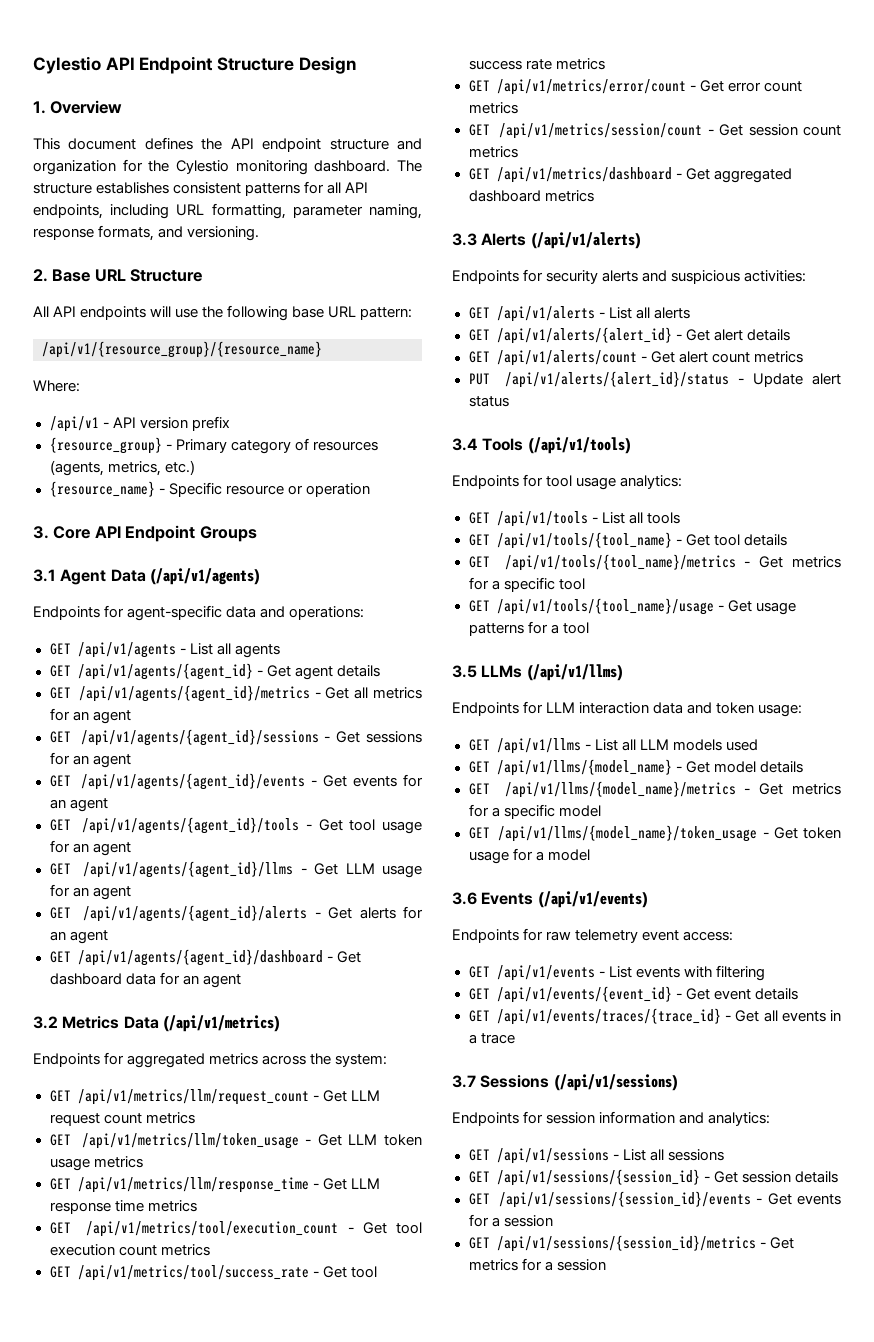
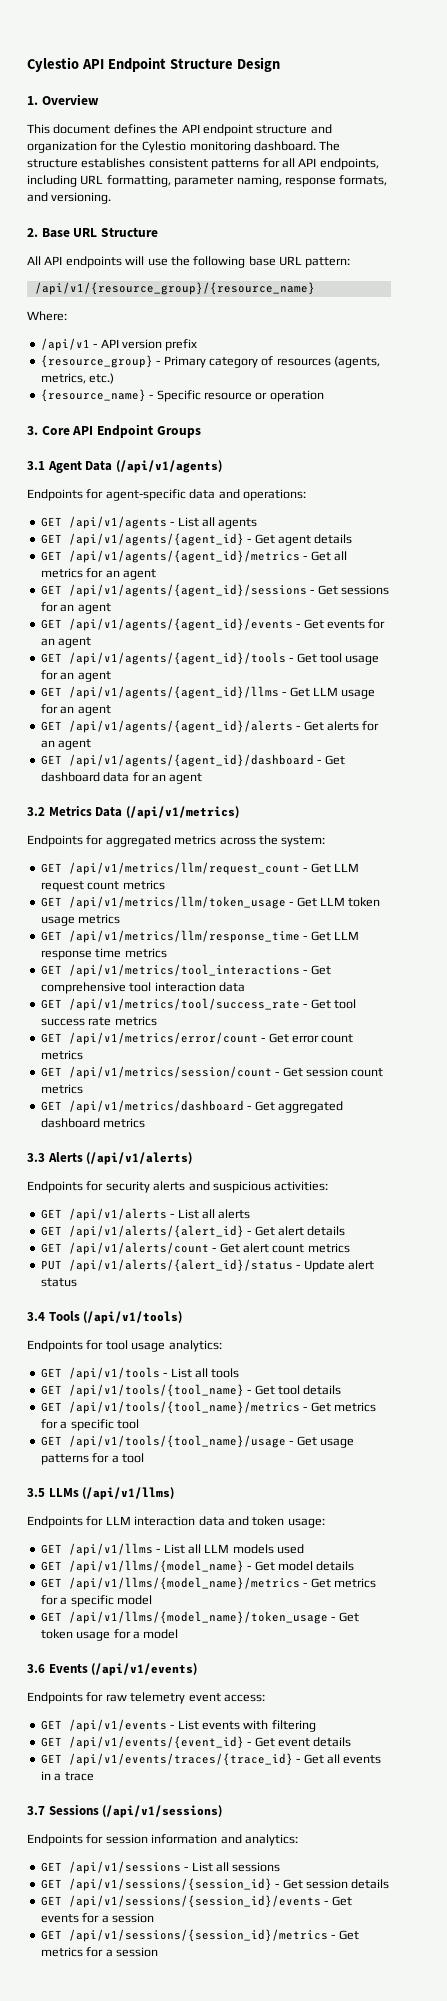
- GET /api/v1/metrics/tool/execution_count - Get tool execution count metrics
+ GET /api/v1/metrics/tool_interactions - Get comprehensive tool interaction data

